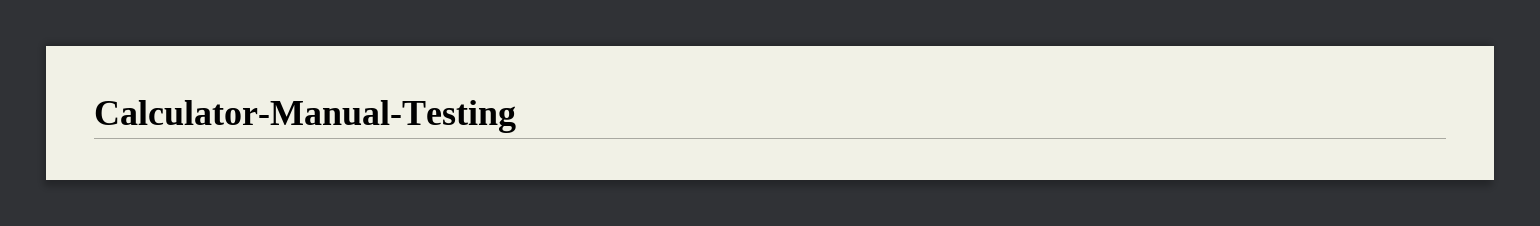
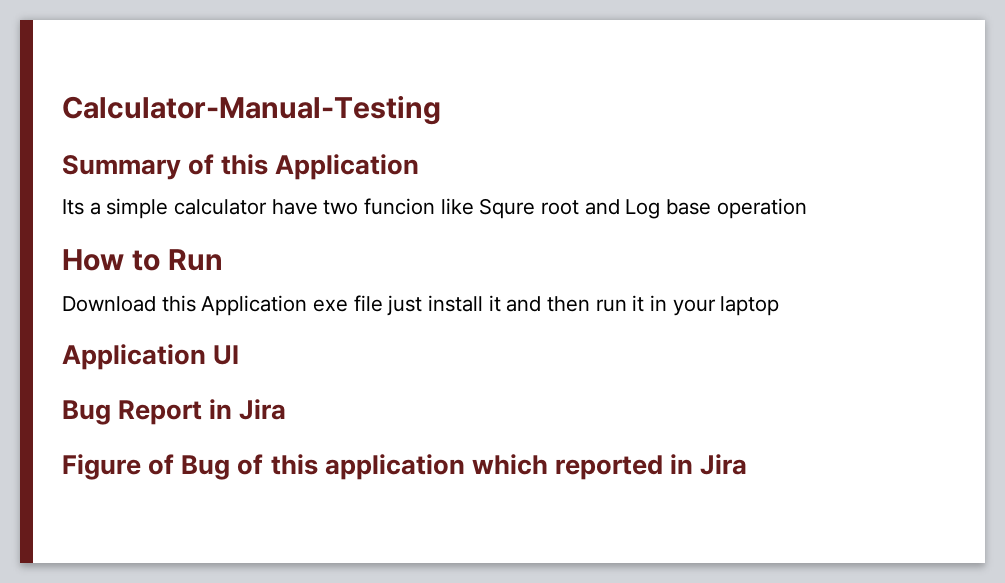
+ Summary of this Application
+ Its a simple calculator have two funcion like Squre root and Log base operation
+ How to Run
+ Download this Application exe file just install it and then run it in your laptop
+ Application UI
+ Bug Report in Jira
+ Figure of Bug of this application which reported in Jira

